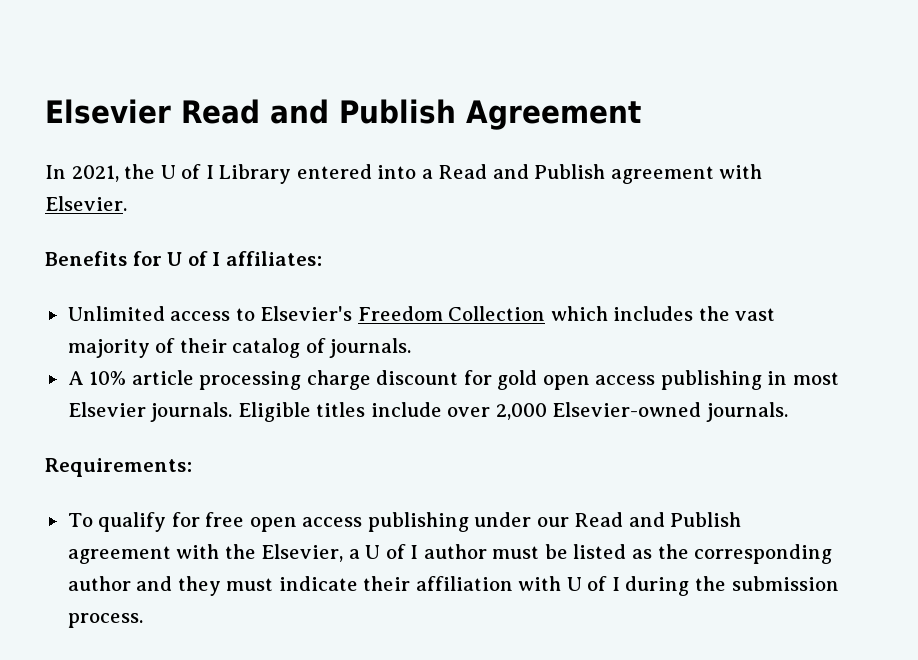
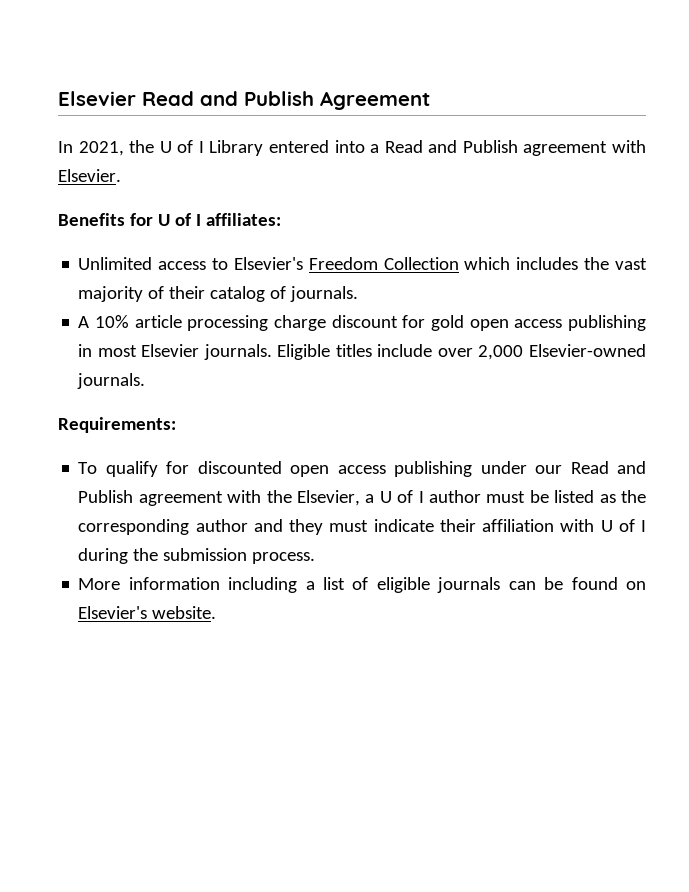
- To qualify for free open access publishing under our Read and Publish agreement with the Elsevier, a U of I author must be listed as the corresponding author and they must indicate their affiliation with U of I during the submission process.
+ To qualify for discounted open access publishing under our Read and Publish agreement with the Elsevier, a U of I author must be listed as the corresponding author and they must indicate their affiliation with U of I during the submission process.
+ More information including a list of eligible journals can be found on Elsevier's website.

